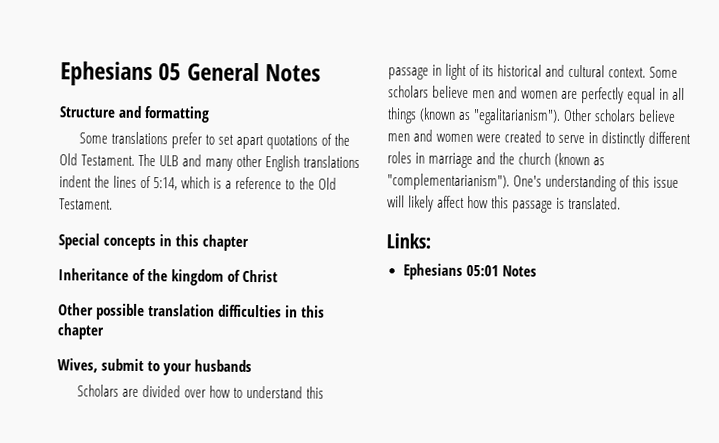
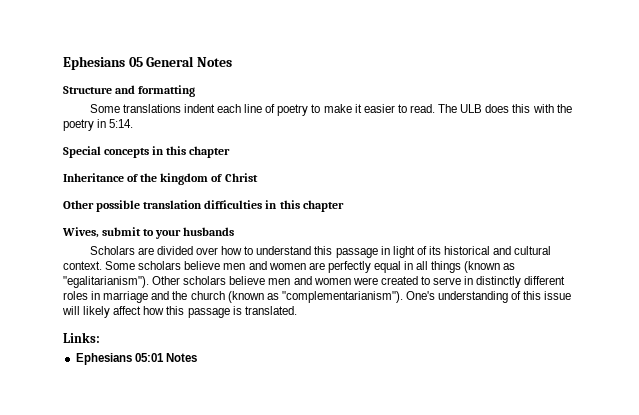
- Some translations prefer to set apart quotations of the Old Testament. The ULB and many other English translations indent the lines of 5:14, which is a reference to the Old Testament.
+ Some translations indent each line of poetry to make it easier to read. The ULB does this with the poetry in 5:14.

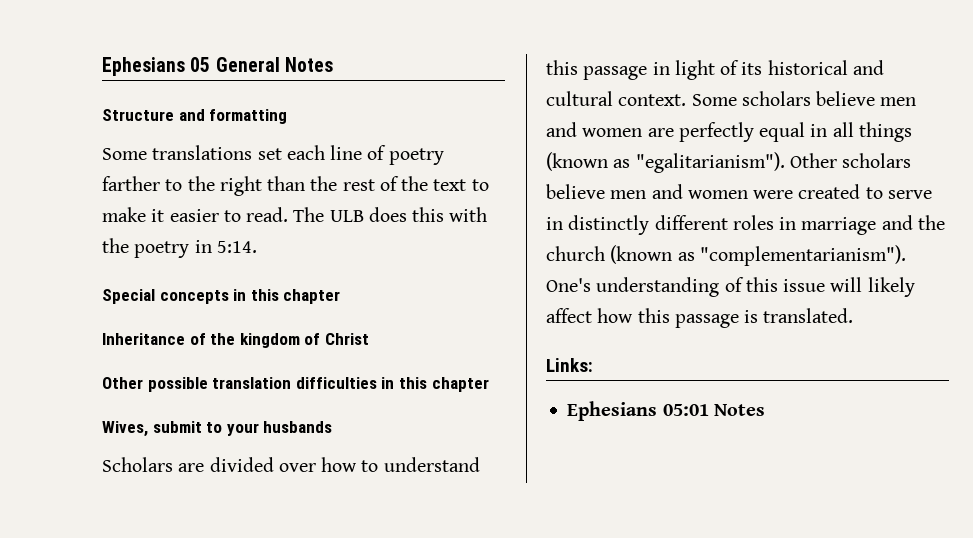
- Some translations indent each line of poetry to make it easier to read.
+ Some translations set each line of poetry farther to the right than the rest of the text to make it easier to read.

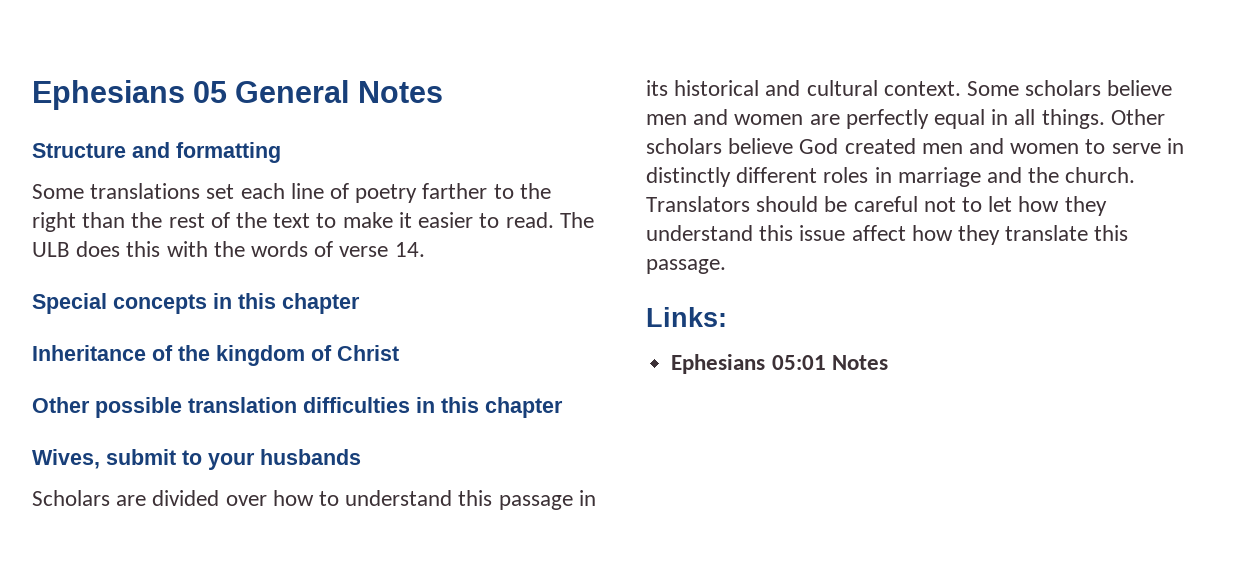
- The ULB does this with the poetry in 5:14.
+ The ULB does this with the words of verse 14.
- Scholars are divided over how to understand this passage in light of its historical and cultural context.
+ Scholars are divided over how to understand this passage in its historical and cultural context.
- Some scholars believe men and women are perfectly equal in all things (known as "egalitarianism").
+ Some scholars believe men and women are perfectly equal in all things.
- Other scholars believe men and women were created to serve in distinctly different roles in marriage and the church (known as "complementarianism"). One's understanding of this issue will likely affect how this passage is translated.
+ Other scholars believe God created men and women to serve in distinctly different roles in marriage and the church. Translators should be careful not to let how they understand this issue affect how they translate this passage.

